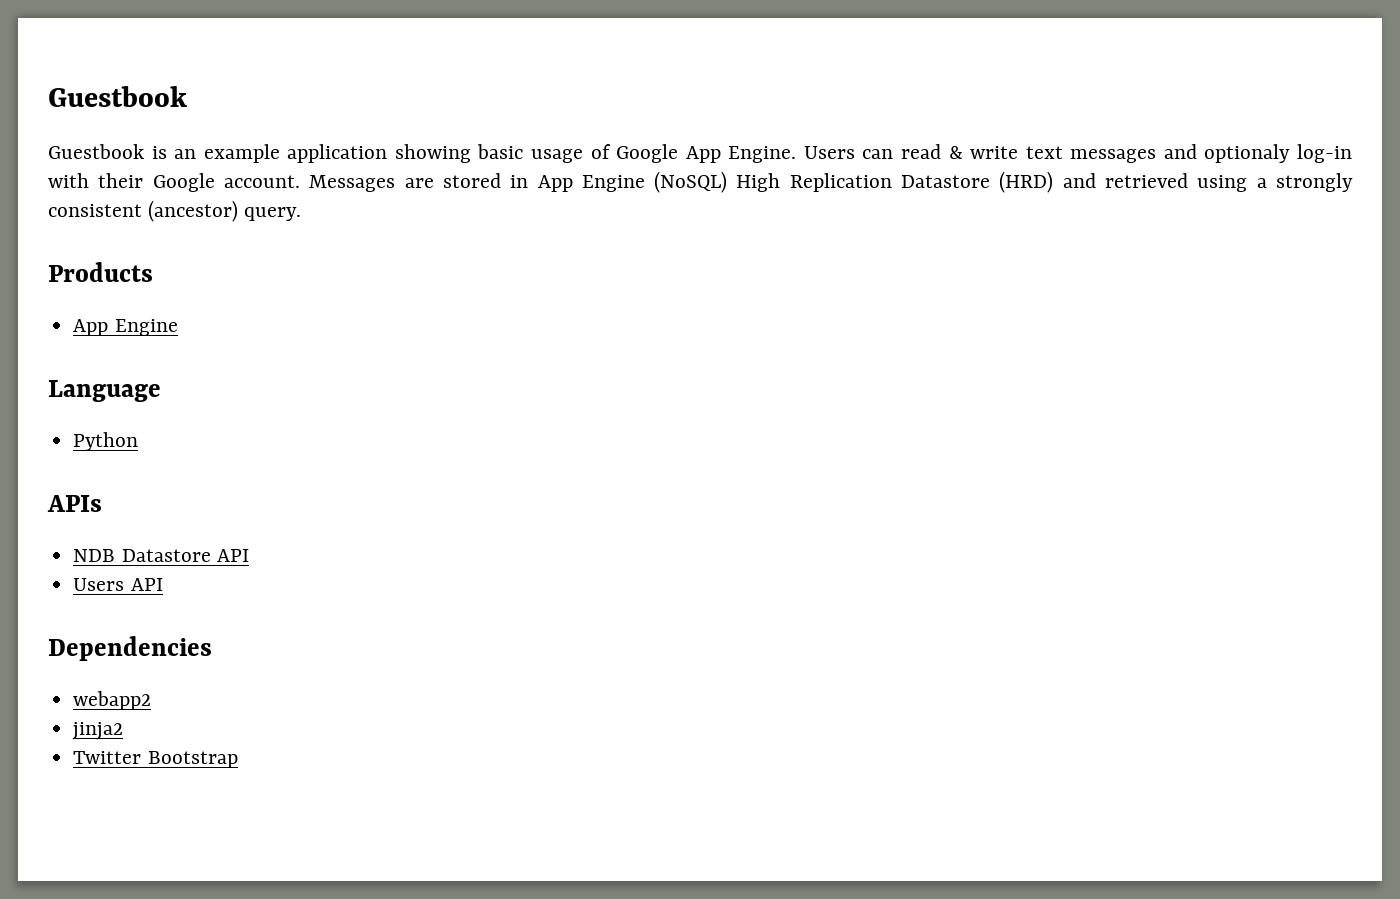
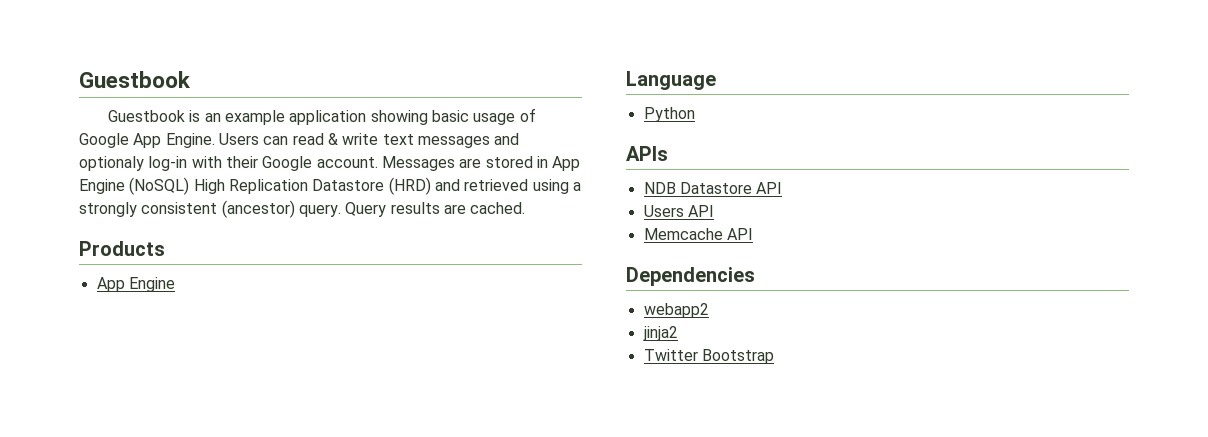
+ Query results are cached.
+ Memcache API

